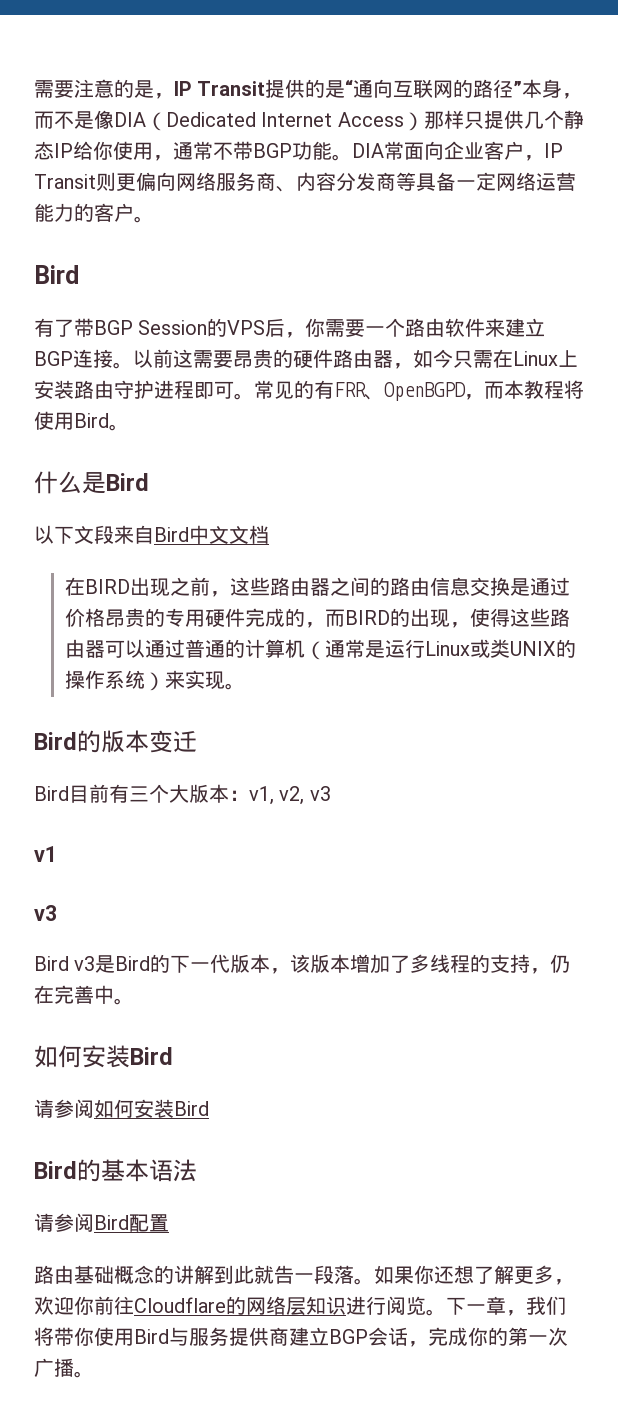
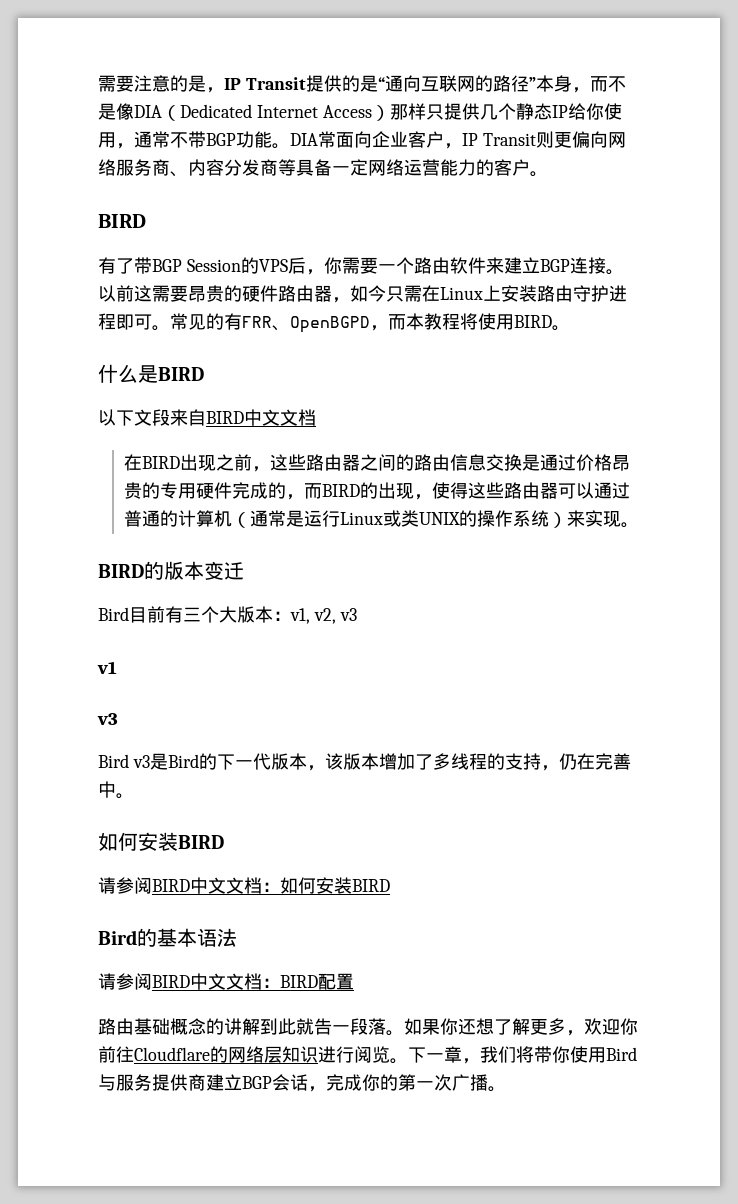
  DIA常面向企业客户，IP Transit则更偏向网络服务商、内容分发商等具备一定网络运营能力的客户。
- Bird
+ BIRD
- 常见的有FRR、OpenBGPD，而本教程将使用Bird。
+ 常见的有FRR、OpenBGPD，而本教程将使用BIRD。
- 什么是Bird
+ 什么是BIRD
- 以下文段来自Bird中文文档
+ 以下文段来自BIRD中文文档
- Bird的版本变迁
+ BIRD的版本变迁
  Bird v3是Bird的下一代版本，该版本增加了多线程的支持，仍在完善中。
- 如何安装Bird
- 请参阅如何安装Bird
+ 如何安装BIRD
+ 请参阅BIRD中文文档：如何安装BIRD
- 请参阅Bird配置
+ 请参阅BIRD中文文档：BIRD配置

